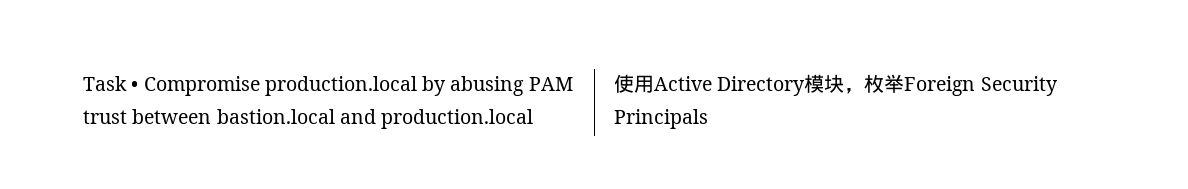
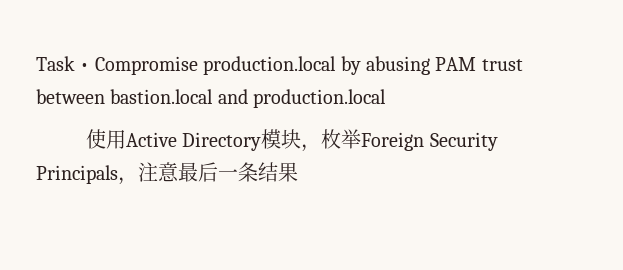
- 使用Active Directory模块，枚举Foreign Security Principals
+ 使用Active Directory模块，枚举Foreign Security Principals，注意最后一条结果

